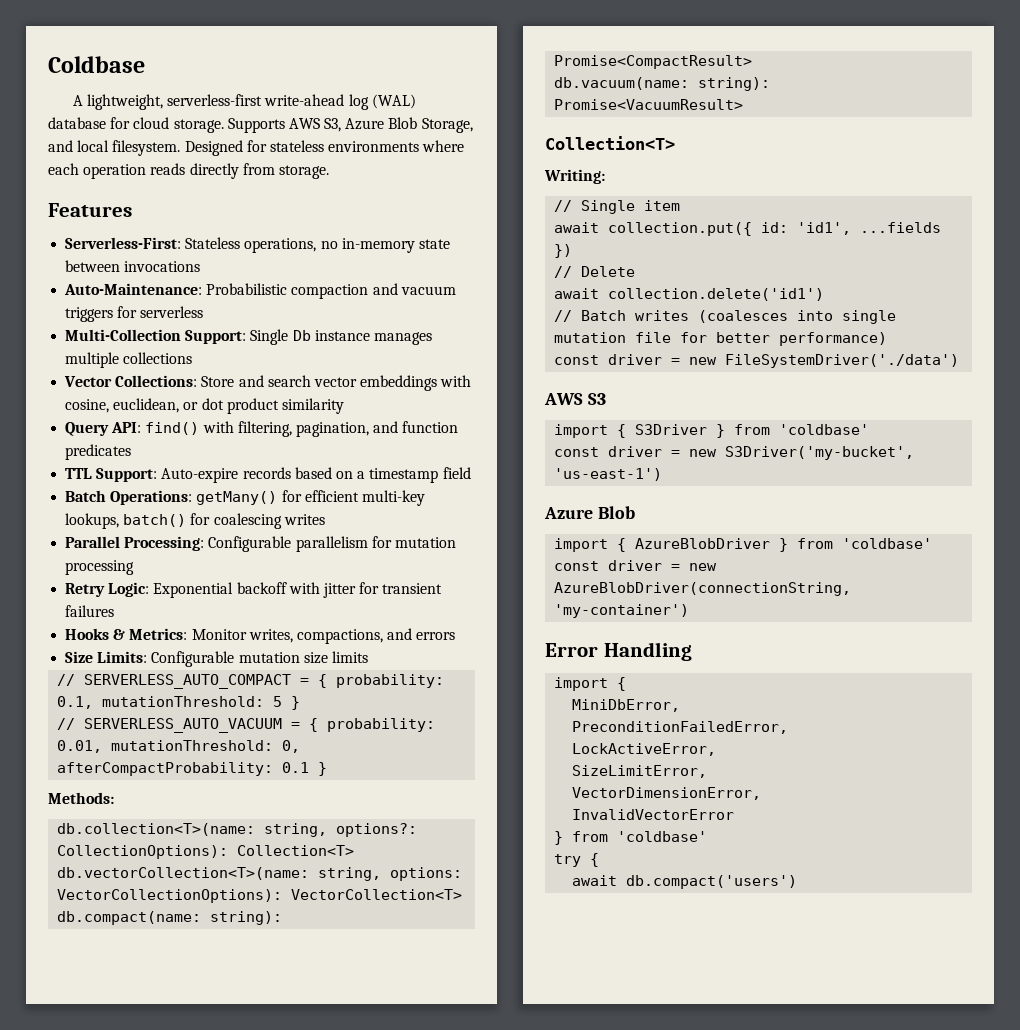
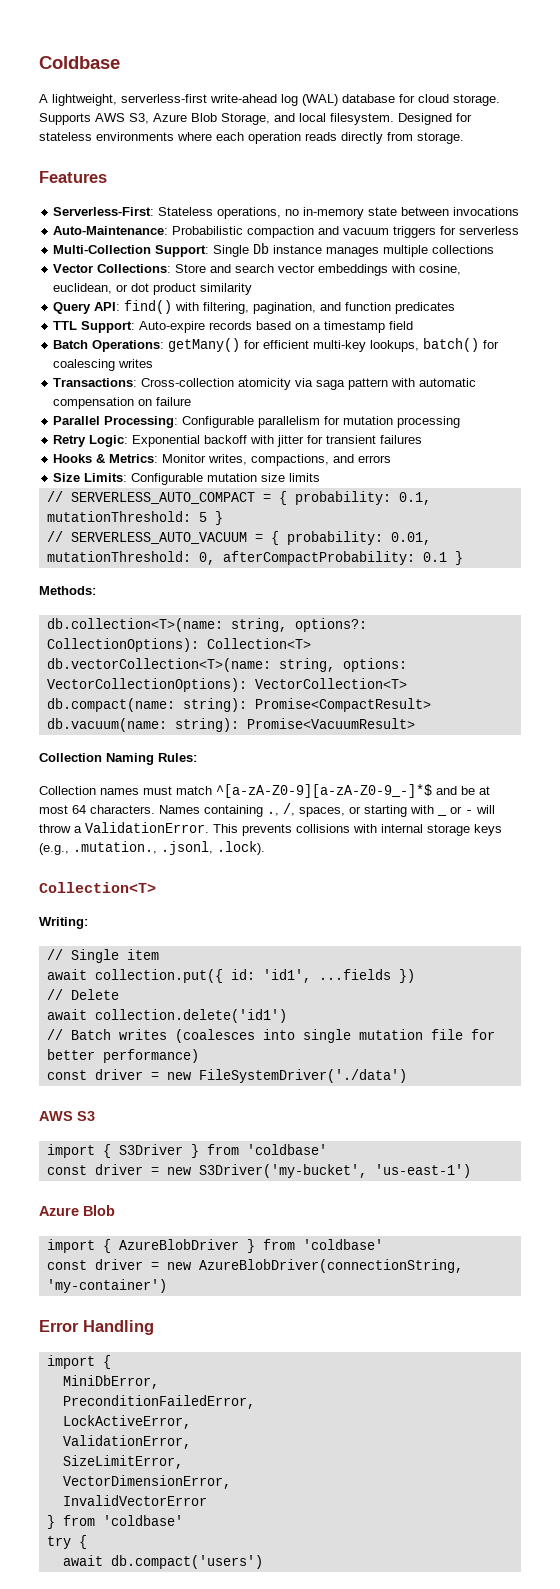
+ Transactions: Cross-collection atomicity via saga pattern with automatic compensation on failure
+ Collection Naming Rules:
+ Collection names must match ^[a-zA-Z0-9][a-zA-Z0-9_-]*$ and be at most 64 characters. Names containing ., /, spaces, or starting with _ or - will throw a ValidationError. This prevents collisions with internal storage keys (e.g., .mutation., .jsonl, .lock).
+ ValidationError,

